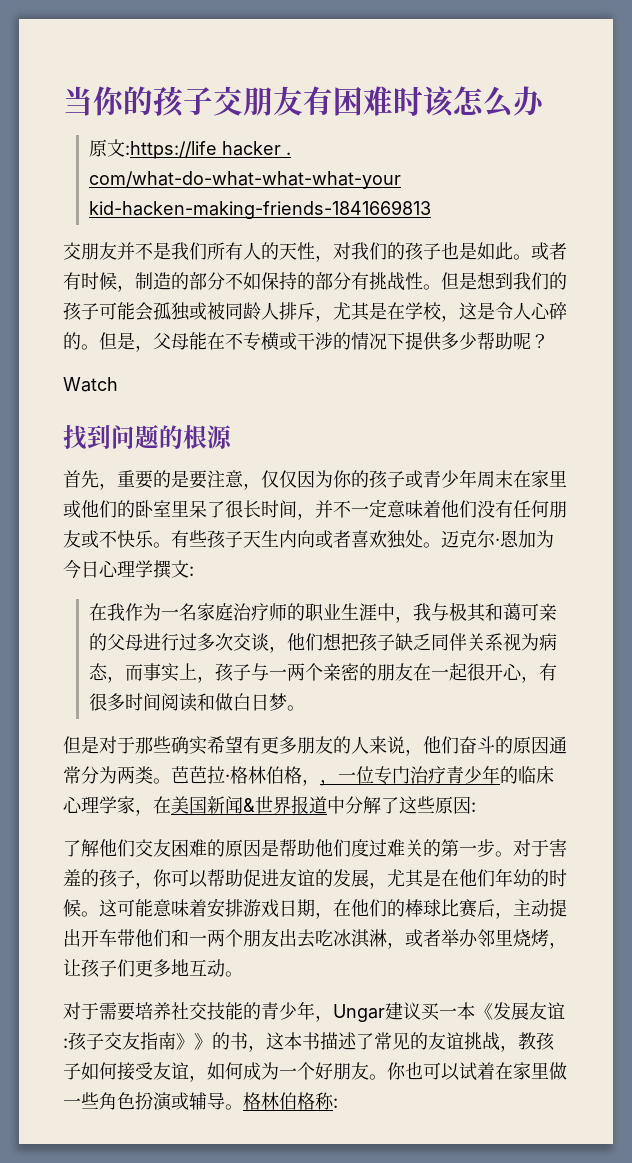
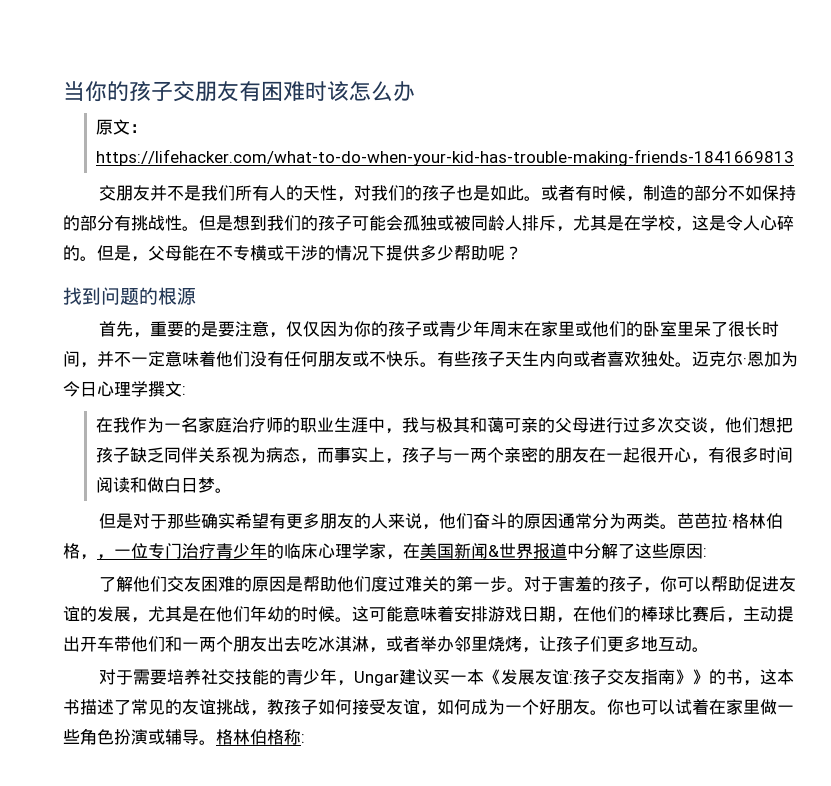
- 原文:https://life hacker . com/what-do-what-what-what-your kid-hacken-making-friends-1841669813
+ 原文：https://lifehacker.com/what-to-do-when-your-kid-has-trouble-making-friends-1841669813
- Watch

